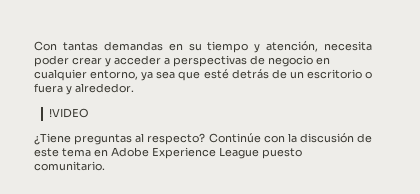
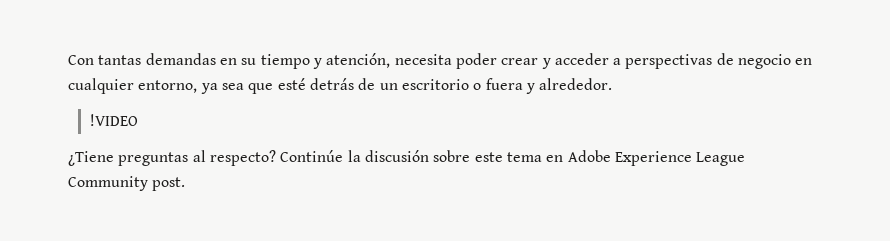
- Continúe con la discusión de este tema en Adobe Experience League puesto comunitario.
+ Continúe la discusión sobre este tema en Adobe Experience League Community post.

